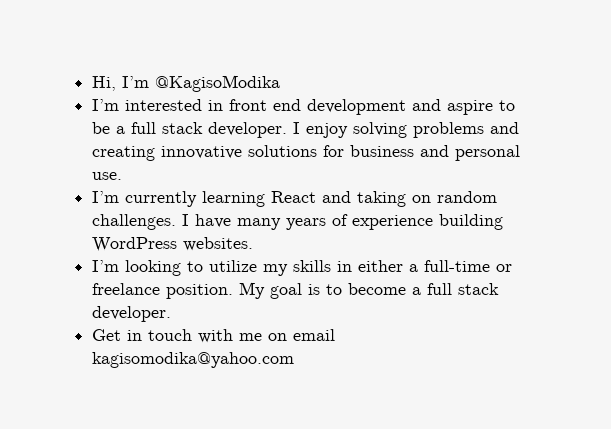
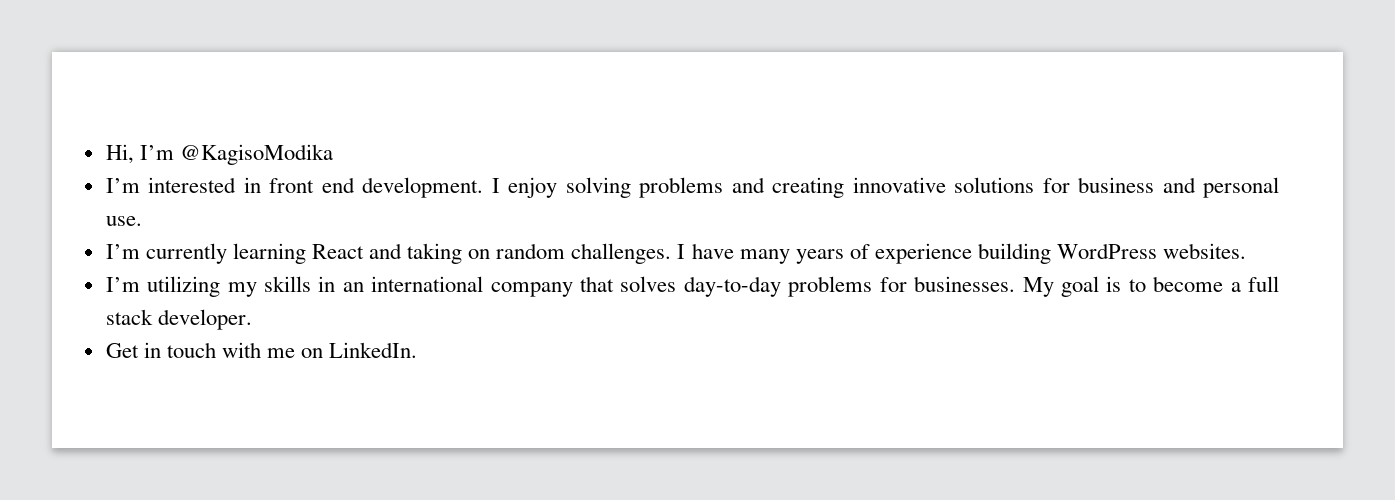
- I’m interested in front end development and aspire to be a full stack developer.
+ I’m interested in front end development.
- I’m looking to utilize my skills in either a full-time or freelance position.
+ I’m utilizing my skills in an international company that solves day-to-day problems for businesses.
- Get in touch with me on email kagisomodika@yahoo.com
+ Get in touch with me on LinkedIn.

